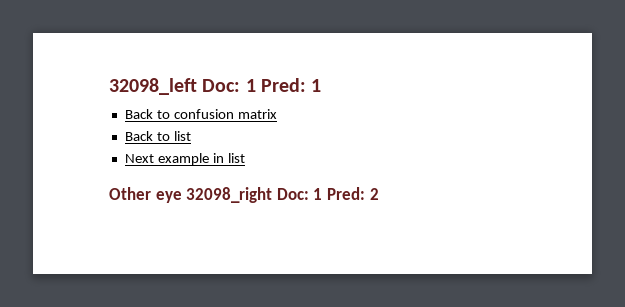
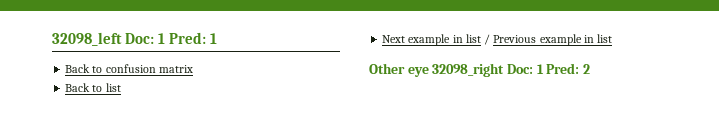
- Next example in list
+ Next example in list / Previous example in list

